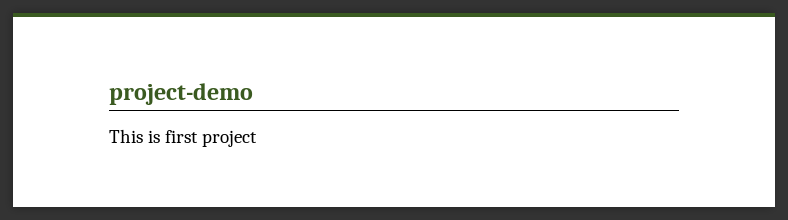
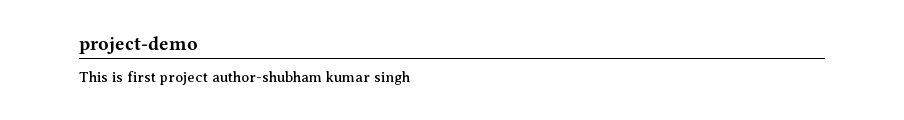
- This is first project
+ This is first project author-shubham kumar singh

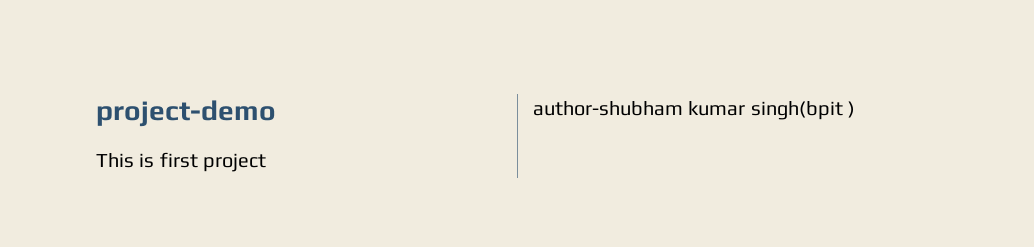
- This is first project author-shubham kumar singh
+ This is first project
+ author-shubham kumar singh(bpit )

